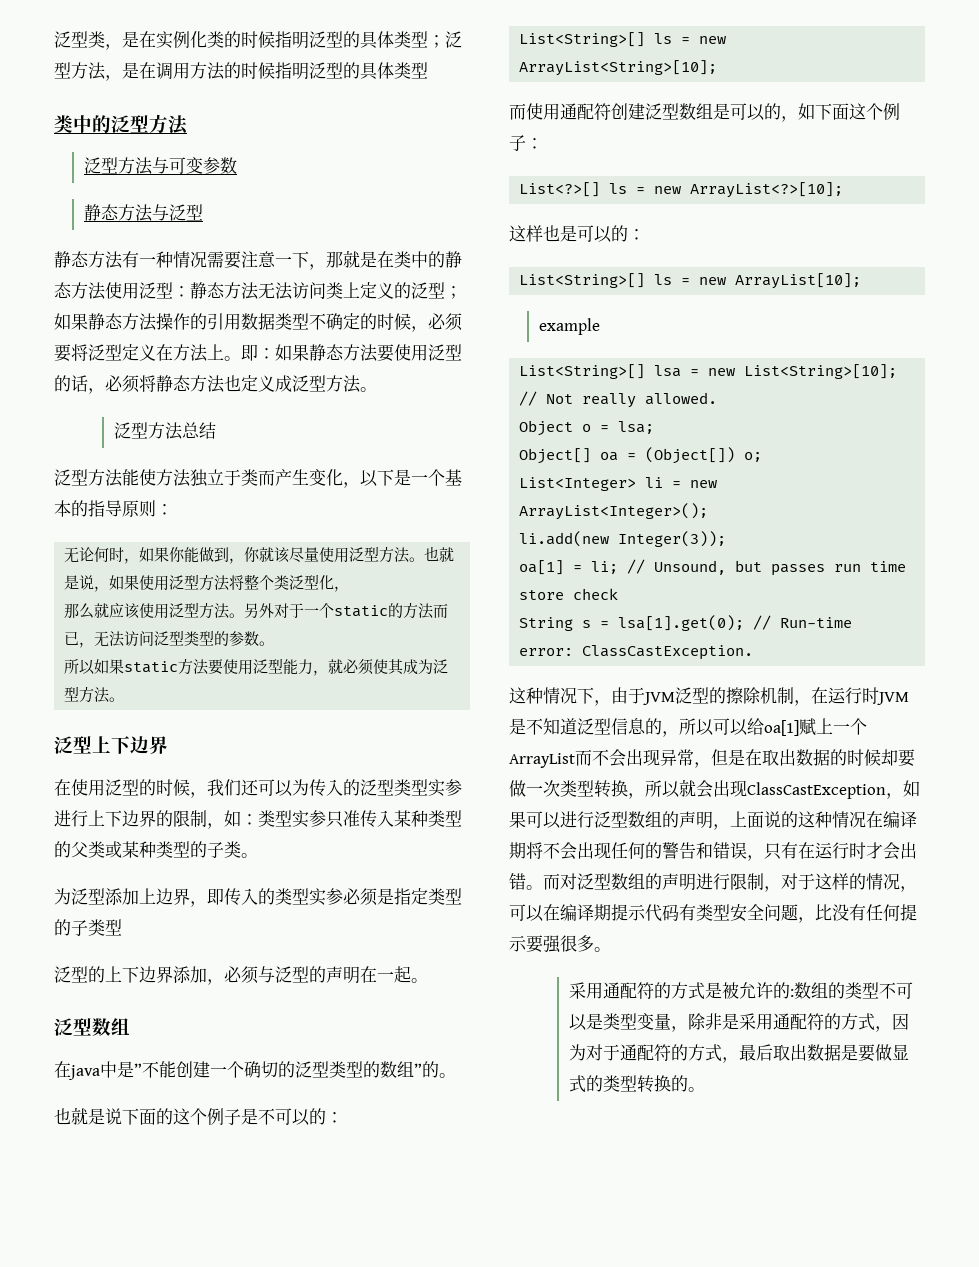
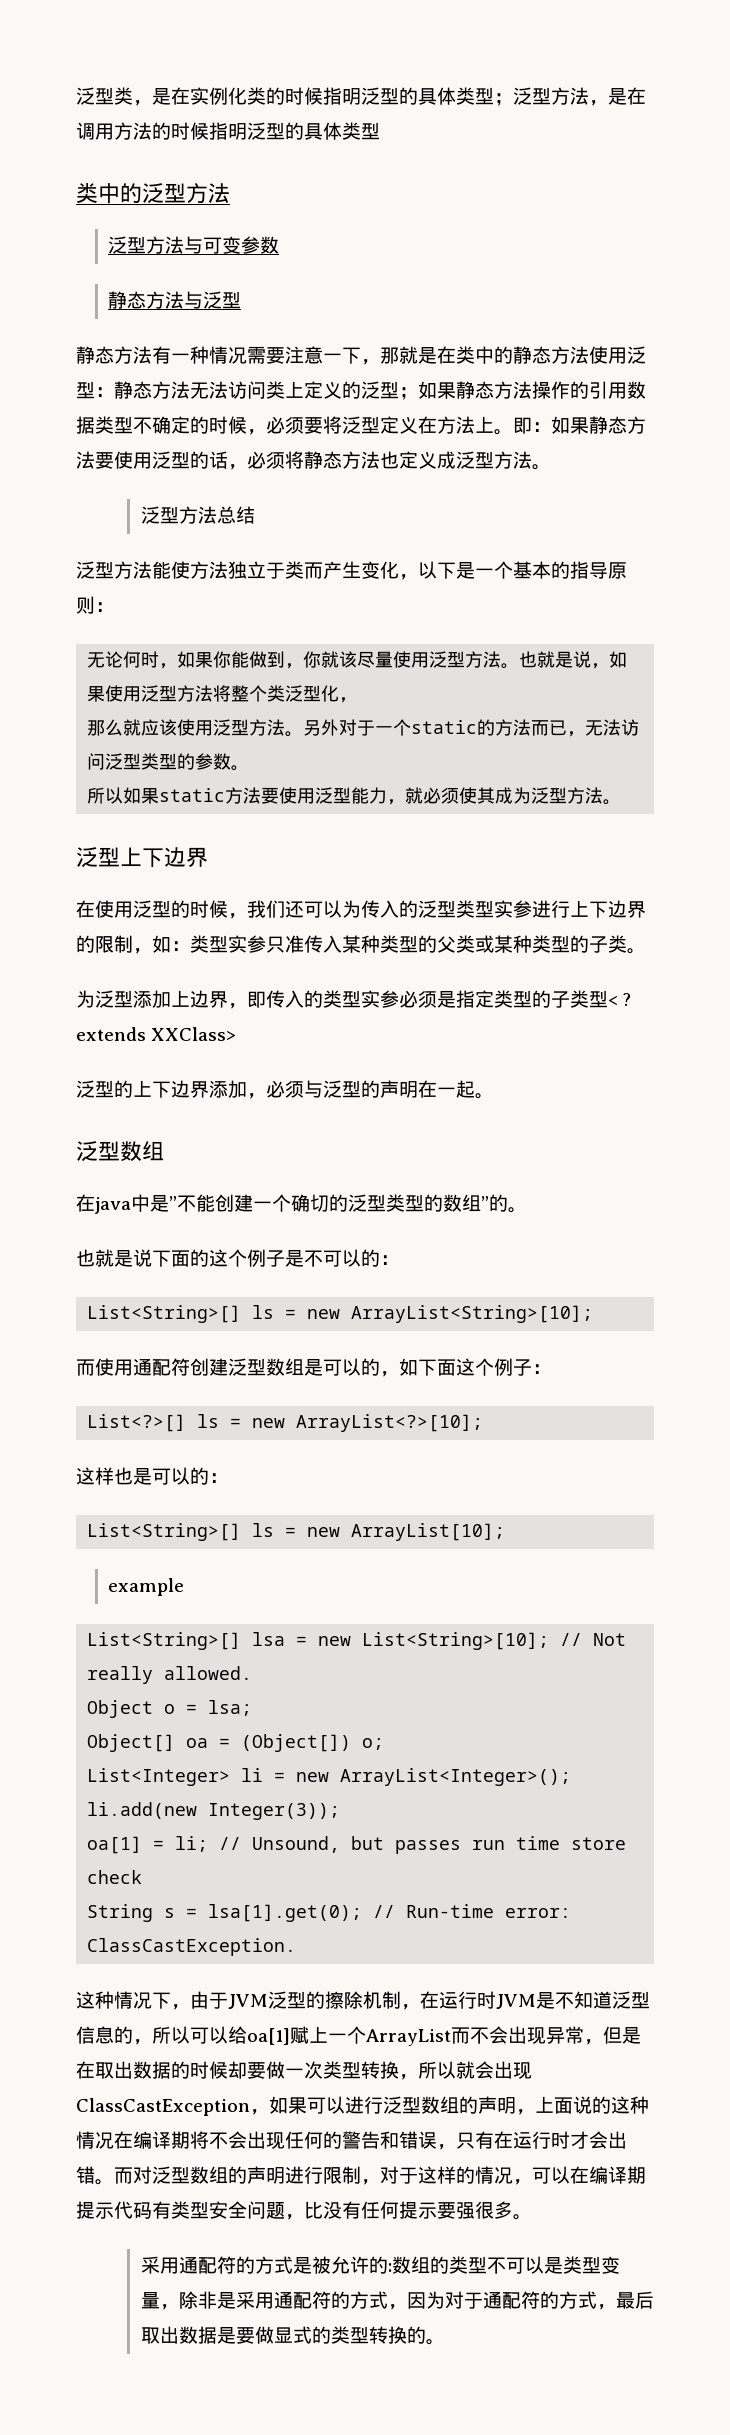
- 为泛型添加上边界，即传入的类型实参必须是指定类型的子类型
+ 为泛型添加上边界，即传入的类型实参必须是指定类型的子类型< ? extends XXClass>

